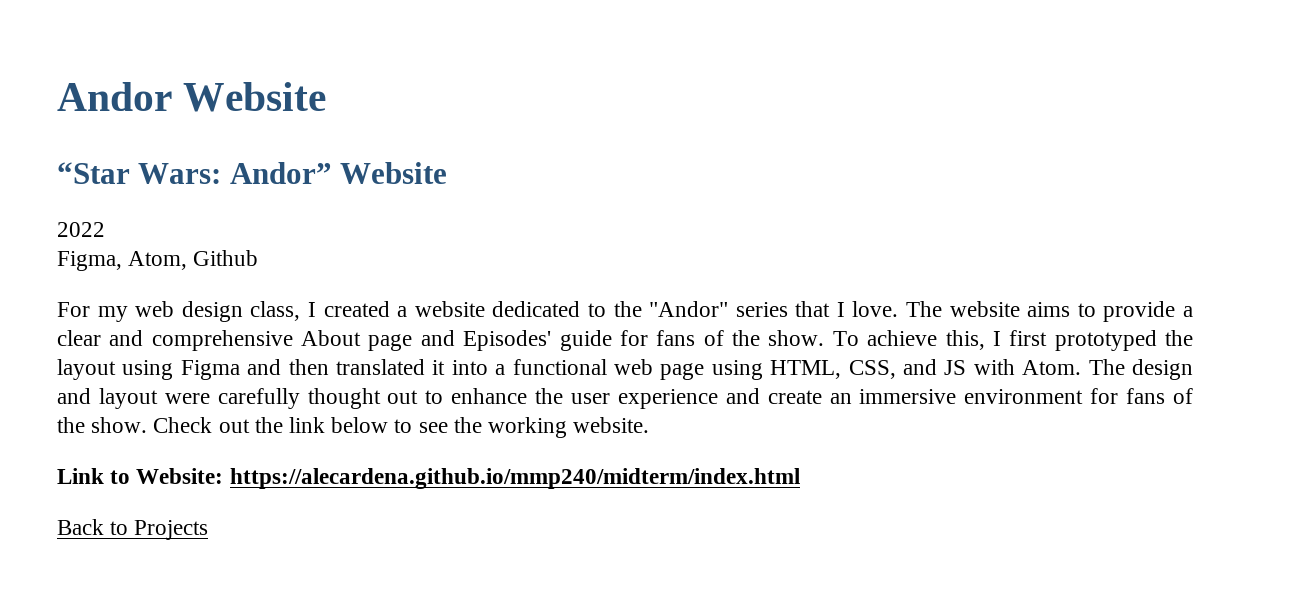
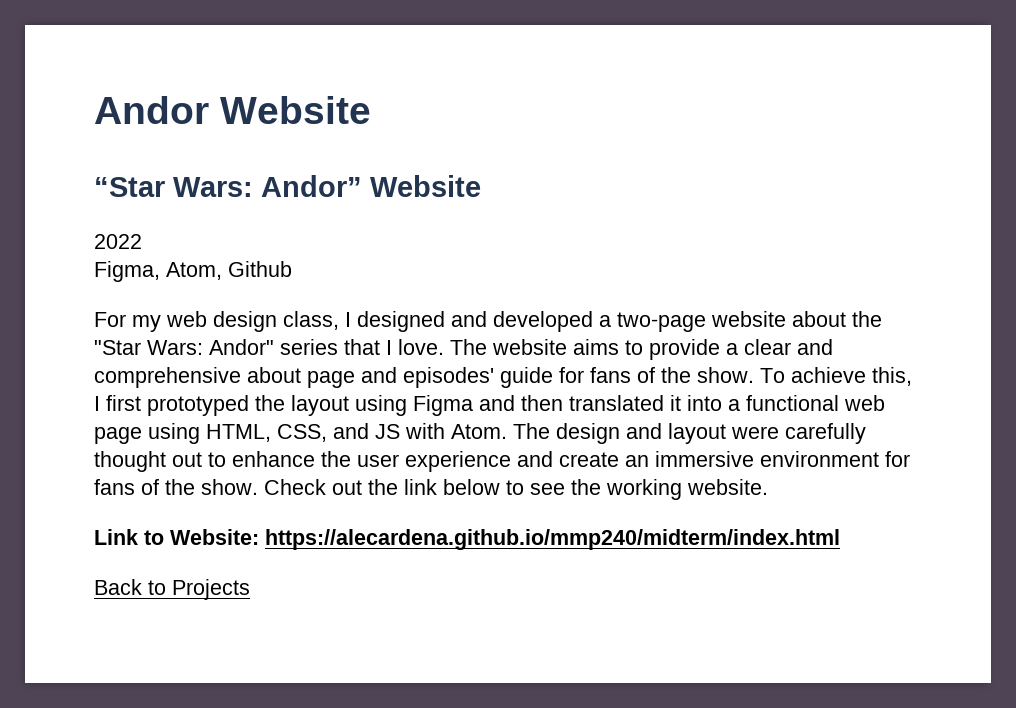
- For my web design class, I created a website dedicated to the "Andor" series that I love.
+ For my web design class, I designed and developed a two-page website about the "Star Wars: Andor" series that I love.
- The website aims to provide a clear and comprehensive About page and Episodes' guide for fans of the show.
+ The website aims to provide a clear and comprehensive about page and episodes' guide for fans of the show.

